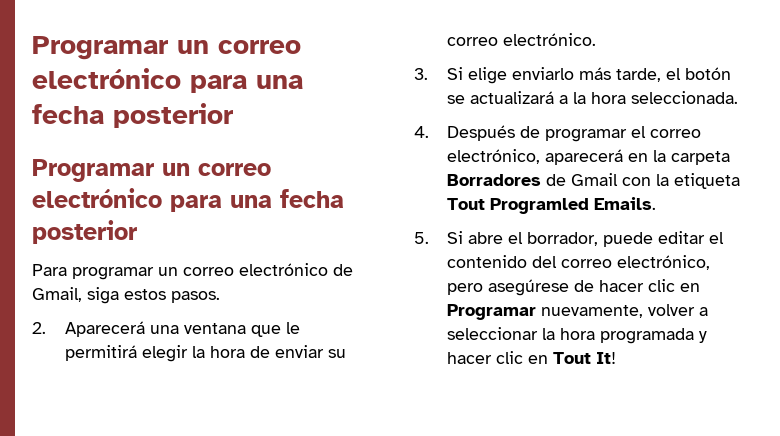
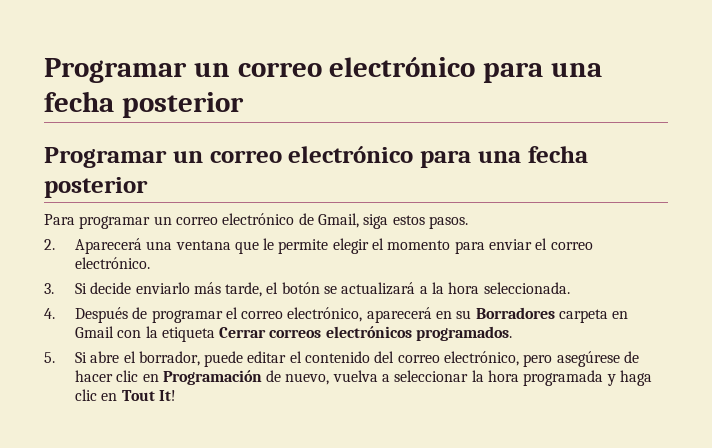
- 2. Aparecerá una ventana que le permitirá elegir la hora de enviar su correo electrónico.
+ 2. Aparecerá una ventana que le permite elegir el momento para enviar el correo electrónico.
- 3. Si elige enviarlo más tarde, el botón se actualizará a la hora seleccionada.
+ 3. Si decide enviarlo más tarde, el botón se actualizará a la hora seleccionada.
- 4. Después de programar el correo electrónico, aparecerá en la carpeta Borradores de Gmail con la etiqueta Tout Programled Emails.
+ 4. Después de programar el correo electrónico, aparecerá en su Borradores carpeta en Gmail con la etiqueta Cerrar correos electrónicos programados.
- 5. Si abre el borrador, puede editar el contenido del correo electrónico, pero asegúrese de hacer clic en Programar nuevamente, volver a seleccionar la hora programada y hacer clic en Tout It!
+ 5. Si abre el borrador, puede editar el contenido del correo electrónico, pero asegúrese de hacer clic en Programación de nuevo, vuelva a seleccionar la hora programada y haga clic en Tout It!

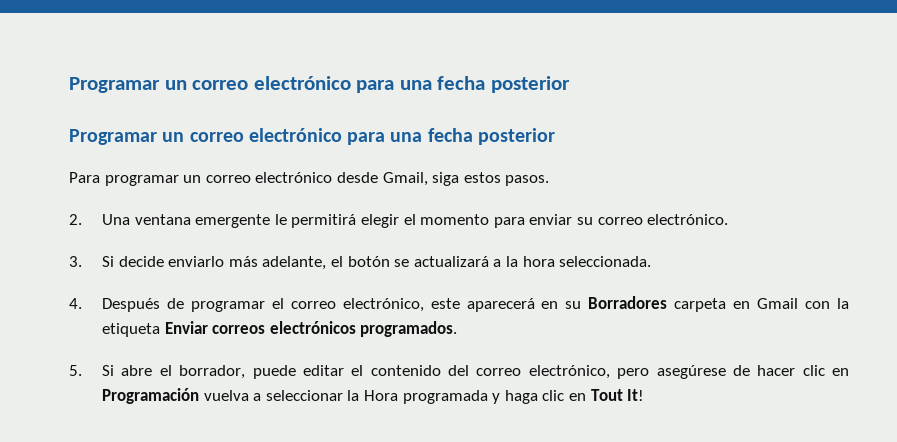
- Para programar un correo electrónico de Gmail, siga estos pasos.
+ Para programar un correo electrónico desde Gmail, siga estos pasos.
- 2. Aparecerá una ventana que le permite elegir el momento para enviar el correo electrónico.
+ 2. Una ventana emergente le permitirá elegir el momento para enviar su correo electrónico.
- 3. Si decide enviarlo más tarde, el botón se actualizará a la hora seleccionada.
+ 3. Si decide enviarlo más adelante, el botón se actualizará a la hora seleccionada.
- 4. Después de programar el correo electrónico, aparecerá en su Borradores carpeta en Gmail con la etiqueta Cerrar correos electrónicos programados.
+ 4. Después de programar el correo electrónico, este aparecerá en su Borradores carpeta en Gmail con la etiqueta Enviar correos electrónicos programados.
- 5. Si abre el borrador, puede editar el contenido del correo electrónico, pero asegúrese de hacer clic en Programación de nuevo, vuelva a seleccionar la hora programada y haga clic en Tout It!
+ 5. Si abre el borrador, puede editar el contenido del correo electrónico, pero asegúrese de hacer clic en Programación vuelva a seleccionar la Hora programada y haga clic en Tout It!

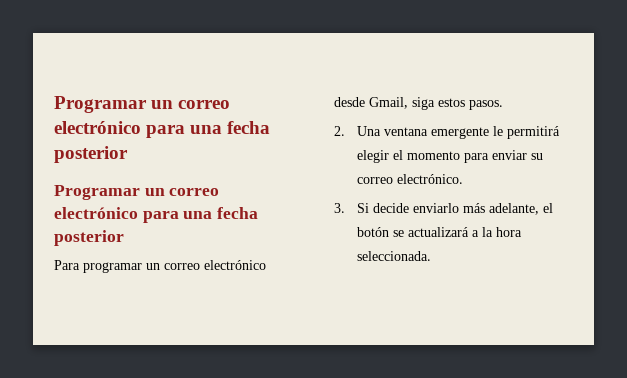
- 4. Después de programar el correo electrónico, este aparecerá en su Borradores carpeta en Gmail con la etiqueta Enviar correos electrónicos programados.
- 5. Si abre el borrador, puede editar el contenido del correo electrónico, pero asegúrese de hacer clic en Programación vuelva a seleccionar la Hora programada y haga clic en Tout It!

